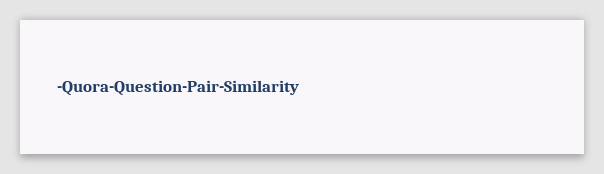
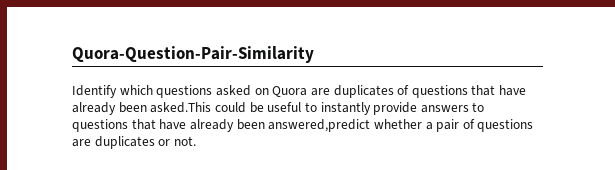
- -Quora-Question-Pair-Similarity
+ Quora-Question-Pair-Similarity
+ Identify which questions asked on Quora are duplicates of questions that have already been asked.This could be useful to instantly provide answers to questions that have already been answered,predict whether a pair of questions are duplicates or not.

